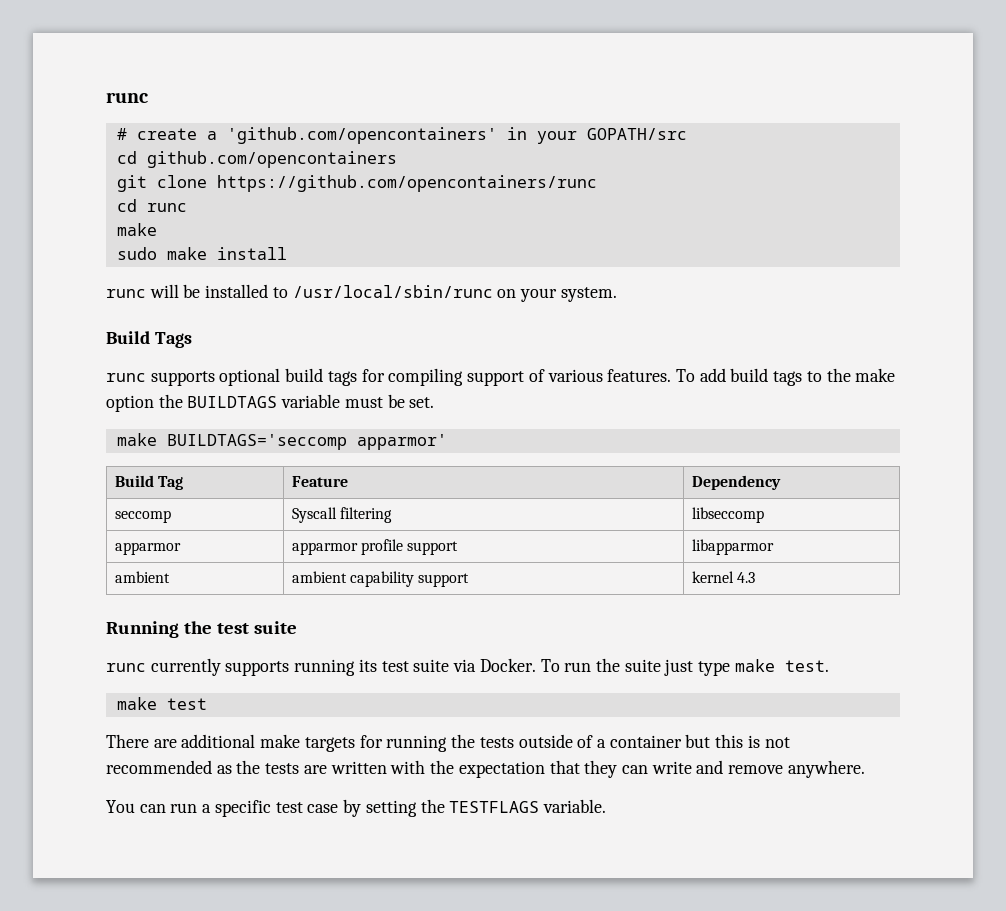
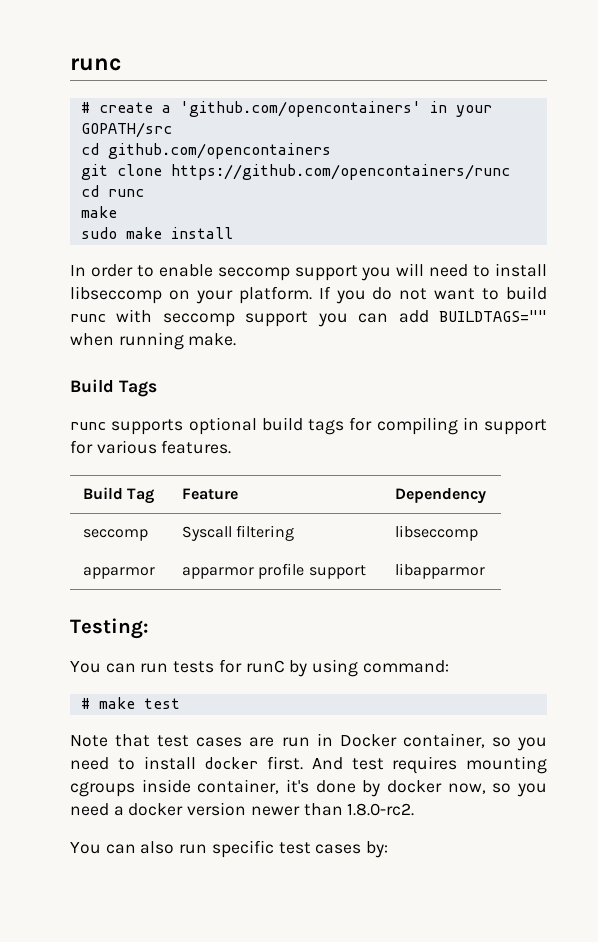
- runc will be installed to /usr/local/sbin/runc on your system.
+ In order to enable seccomp support you will need to install libseccomp on your platform. If you do not want to build runc with seccomp support you can add BUILDTAGS="" when running make.
- runc supports optional build tags for compiling support of various features. To add build tags to the make option the BUILDTAGS variable must be set.
- make BUILDTAGS='seccomp apparmor'
+ runc supports optional build tags for compiling in support for various features.
- ambient | ambient capability support | kernel 4.3
- Running the test suite
- runc currently supports running its test suite via Docker. To run the suite just type make test.
- make test
- There are additional make targets for running the tests outside of a container but this is not recommended as the tests are written with the expectation that they can write and remove anywhere.
- You can run a specific test case by setting the TESTFLAGS variable.
+ Testing:
+ You can run tests for runC by using command:
+ # make test
+ Note that test cases are run in Docker container, so you need to install docker first. And test requires mounting cgroups inside container, it's done by docker now, so you need a docker version newer than 1.8.0-rc2.
+ You can also run specific test cases by:

